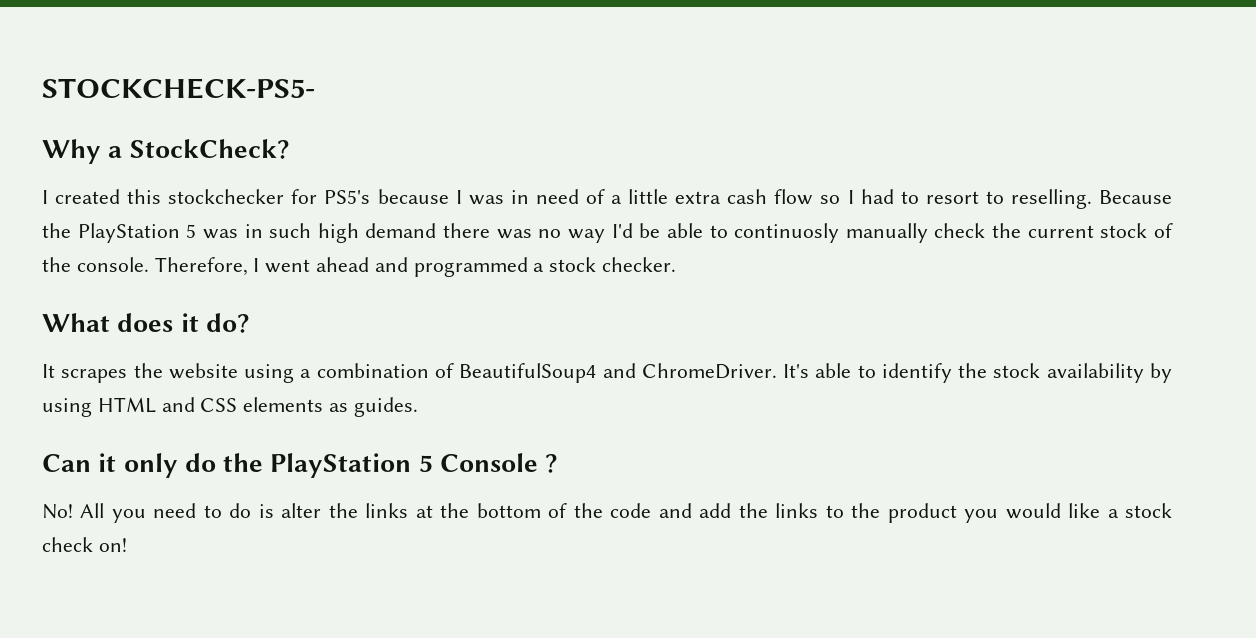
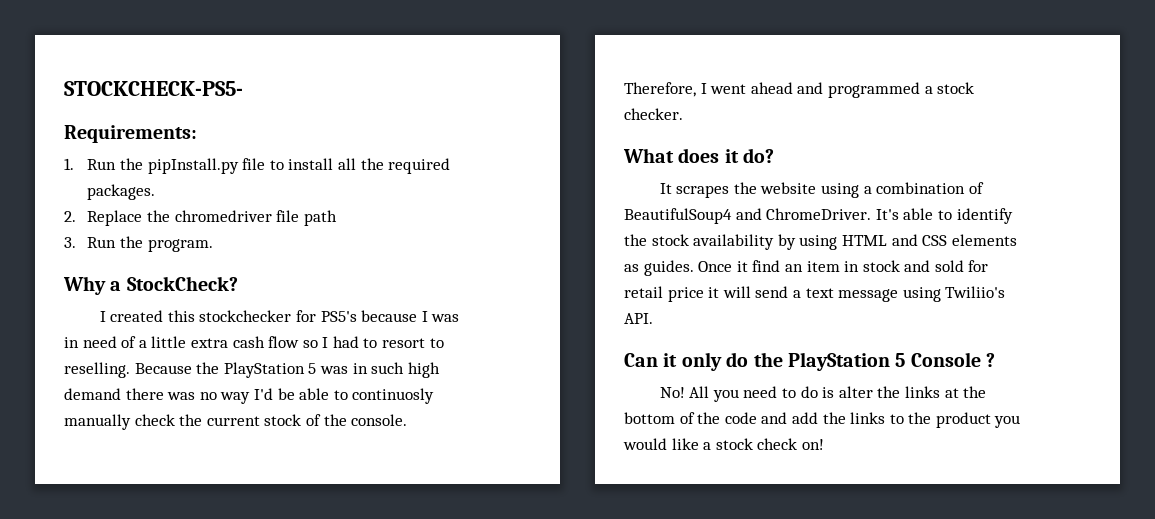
+ Requirements:
+ 1. Run the pipInstall.py file to install all the required packages.
+ 2. Replace the chromedriver file path
+ 3. Run the program.
+ Once it find an item in stock and sold for retail price it will send a text message using Twiliio's API.

